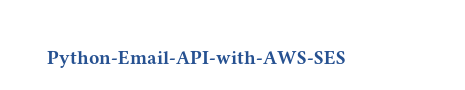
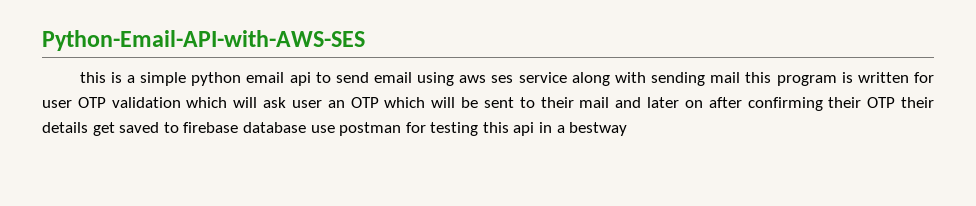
+ this is a simple python email api to send email using aws ses service along with sending mail this program is written for user OTP validation which will ask user an OTP which will be sent to their mail and later on after confirming their OTP their details get saved to firebase database use postman for testing this api in a bestway

